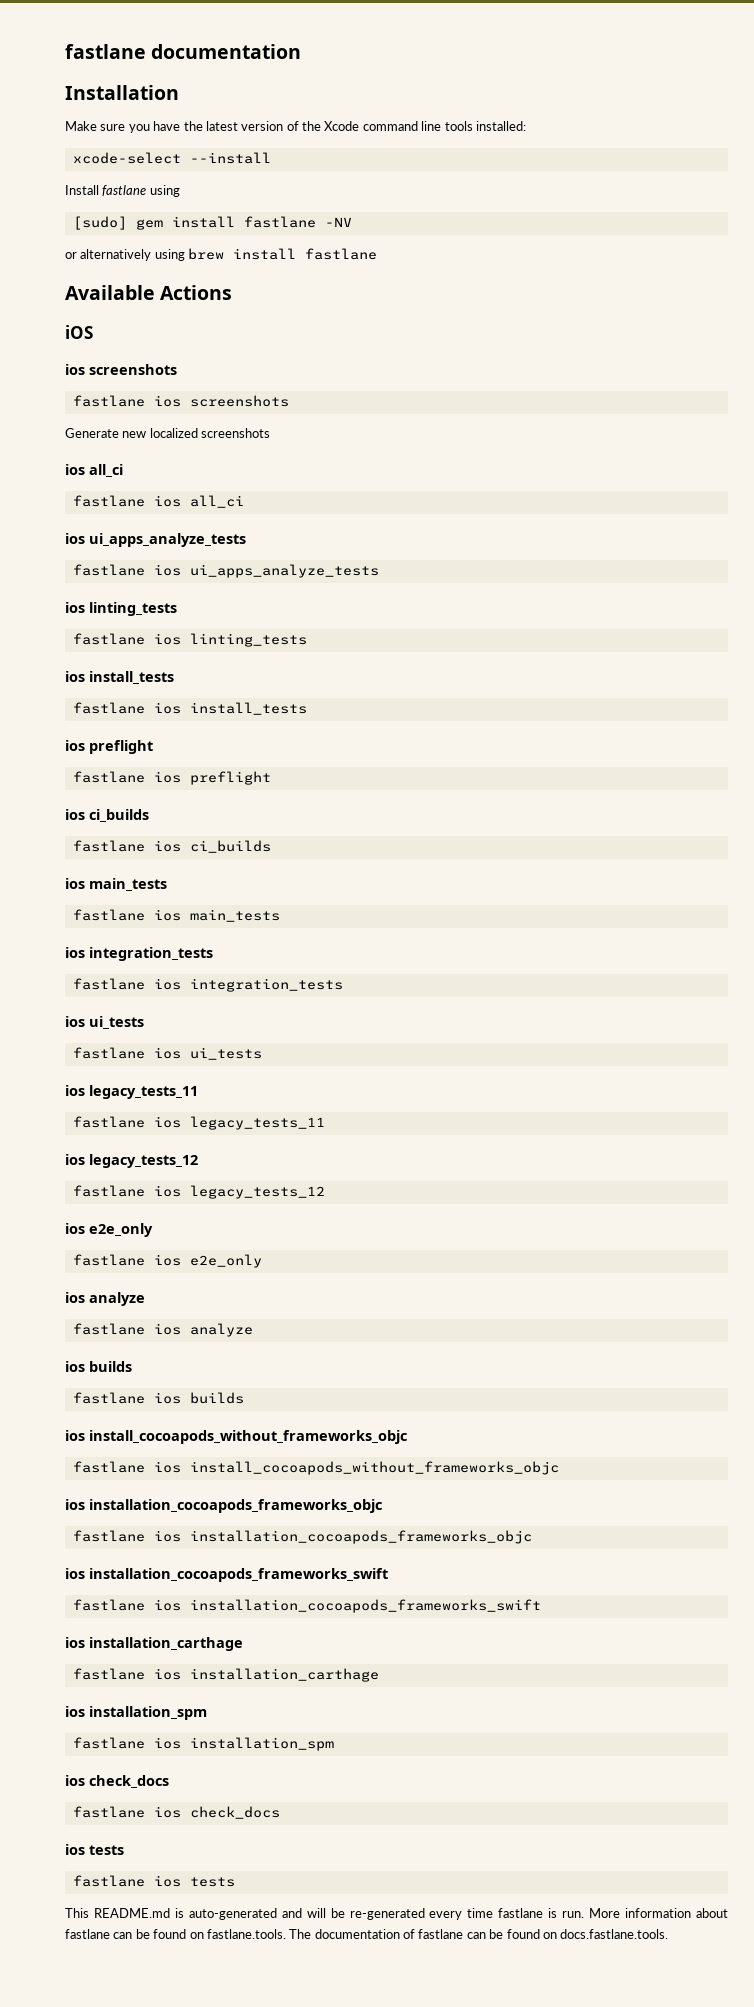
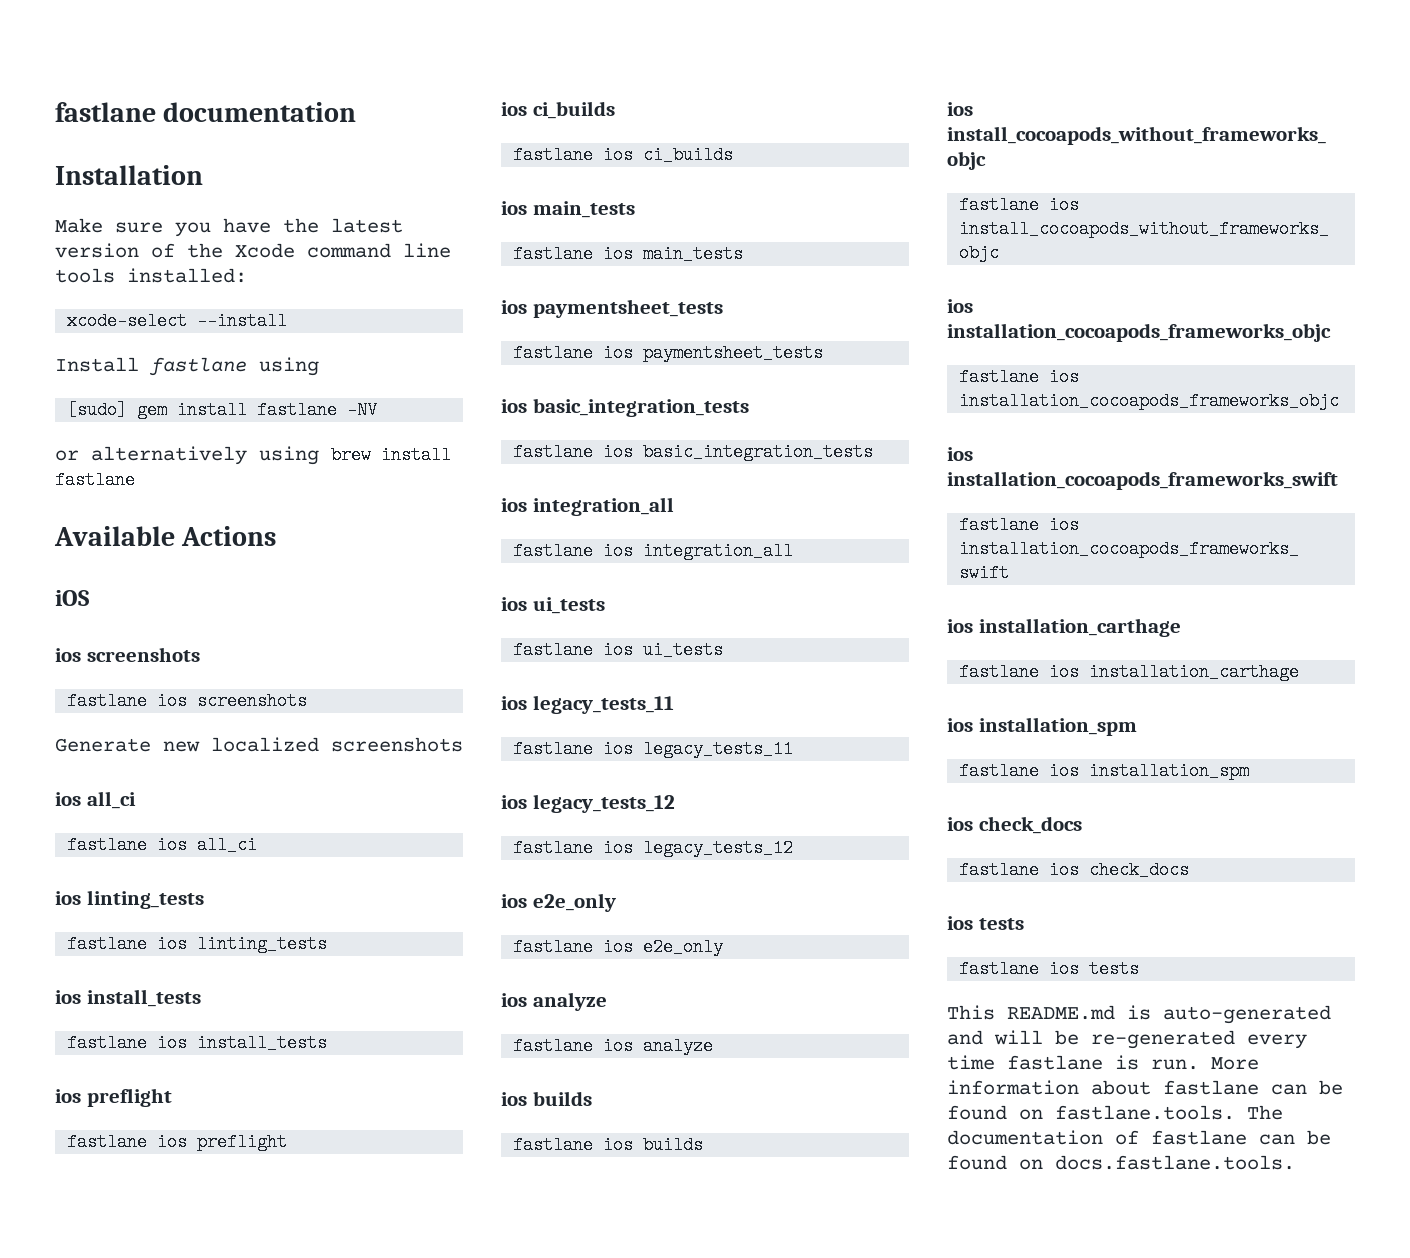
  fastlane ios all_ci
- ios ui_apps_analyze_tests
- fastlane ios ui_apps_analyze_tests
  fastlane ios main_tests
- ios integration_tests
- fastlane ios integration_tests
+ ios paymentsheet_tests
+ fastlane ios paymentsheet_tests
+ ios basic_integration_tests
+ fastlane ios basic_integration_tests
+ ios integration_all
+ fastlane ios integration_all

